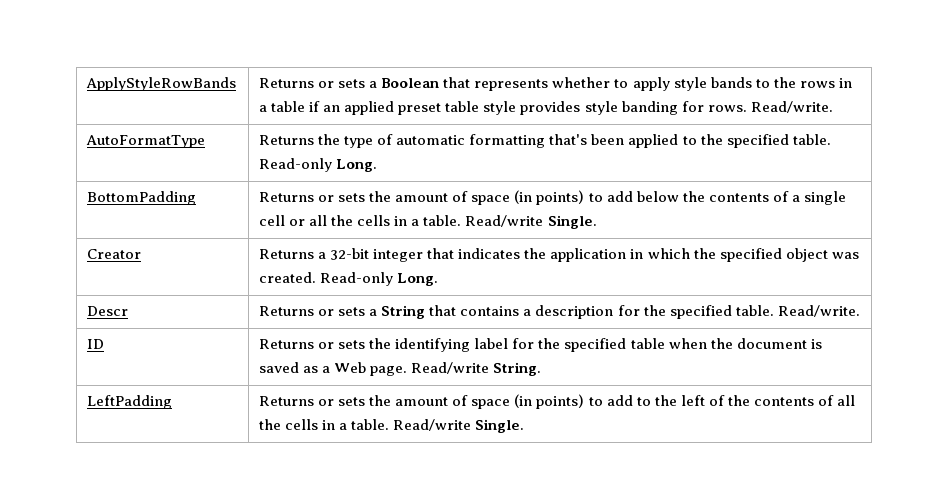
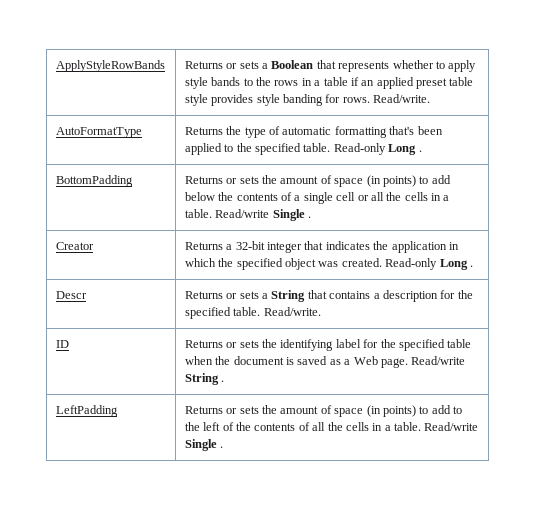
- AutoFormatType | Returns the type of automatic formatting that's been applied to the specified table. Read-only Long.
+ AutoFormatType | Returns the type of automatic formatting that's been applied to the specified table. Read-only Long .
- BottomPadding | Returns or sets the amount of space (in points) to add below the contents of a single cell or all the cells in a table. Read/write Single.
+ BottomPadding | Returns or sets the amount of space (in points) to add below the contents of a single cell or all the cells in a table. Read/write Single .
- Creator | Returns a 32-bit integer that indicates the application in which the specified object was created. Read-only Long.
+ Creator | Returns a 32-bit integer that indicates the application in which the specified object was created. Read-only Long .
- ID | Returns or sets the identifying label for the specified table when the document is saved as a Web page. Read/write String.
+ ID | Returns or sets the identifying label for the specified table when the document is saved as a Web page. Read/write String .
- LeftPadding | Returns or sets the amount of space (in points) to add to the left of the contents of all the cells in a table. Read/write Single.
+ LeftPadding | Returns or sets the amount of space (in points) to add to the left of the contents of all the cells in a table. Read/write Single .

